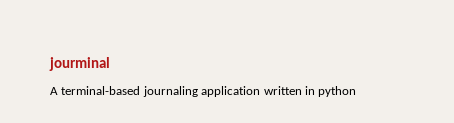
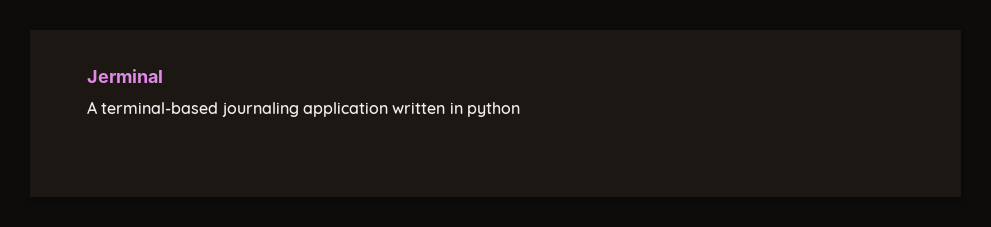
- jourminal
+ Jerminal

